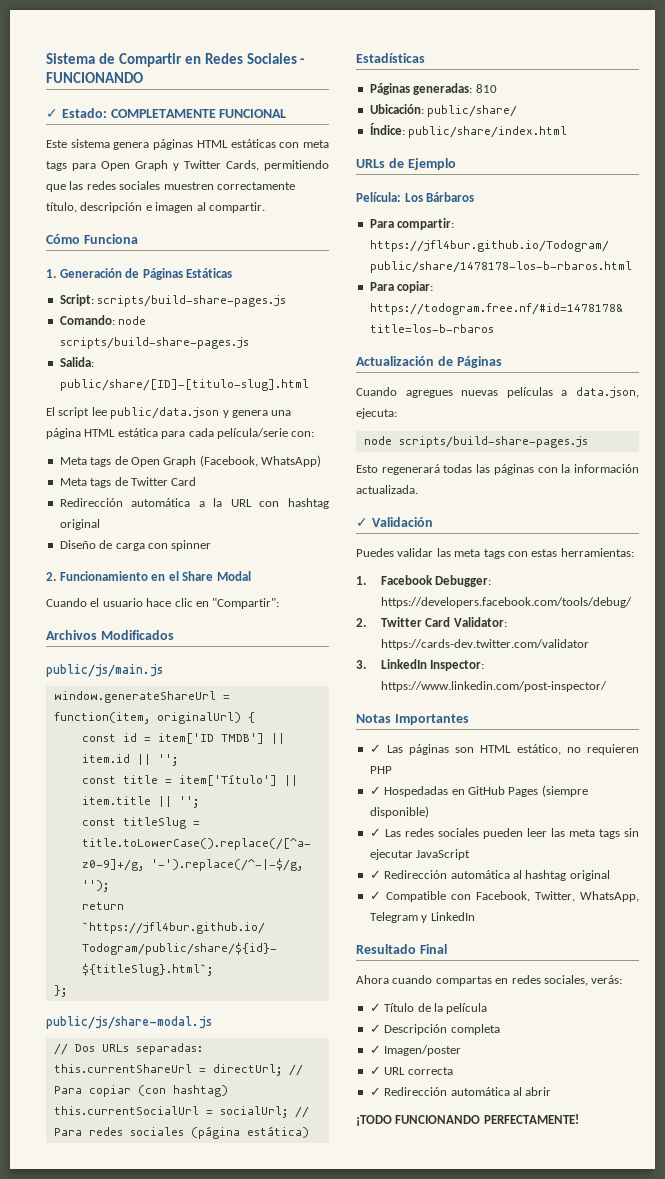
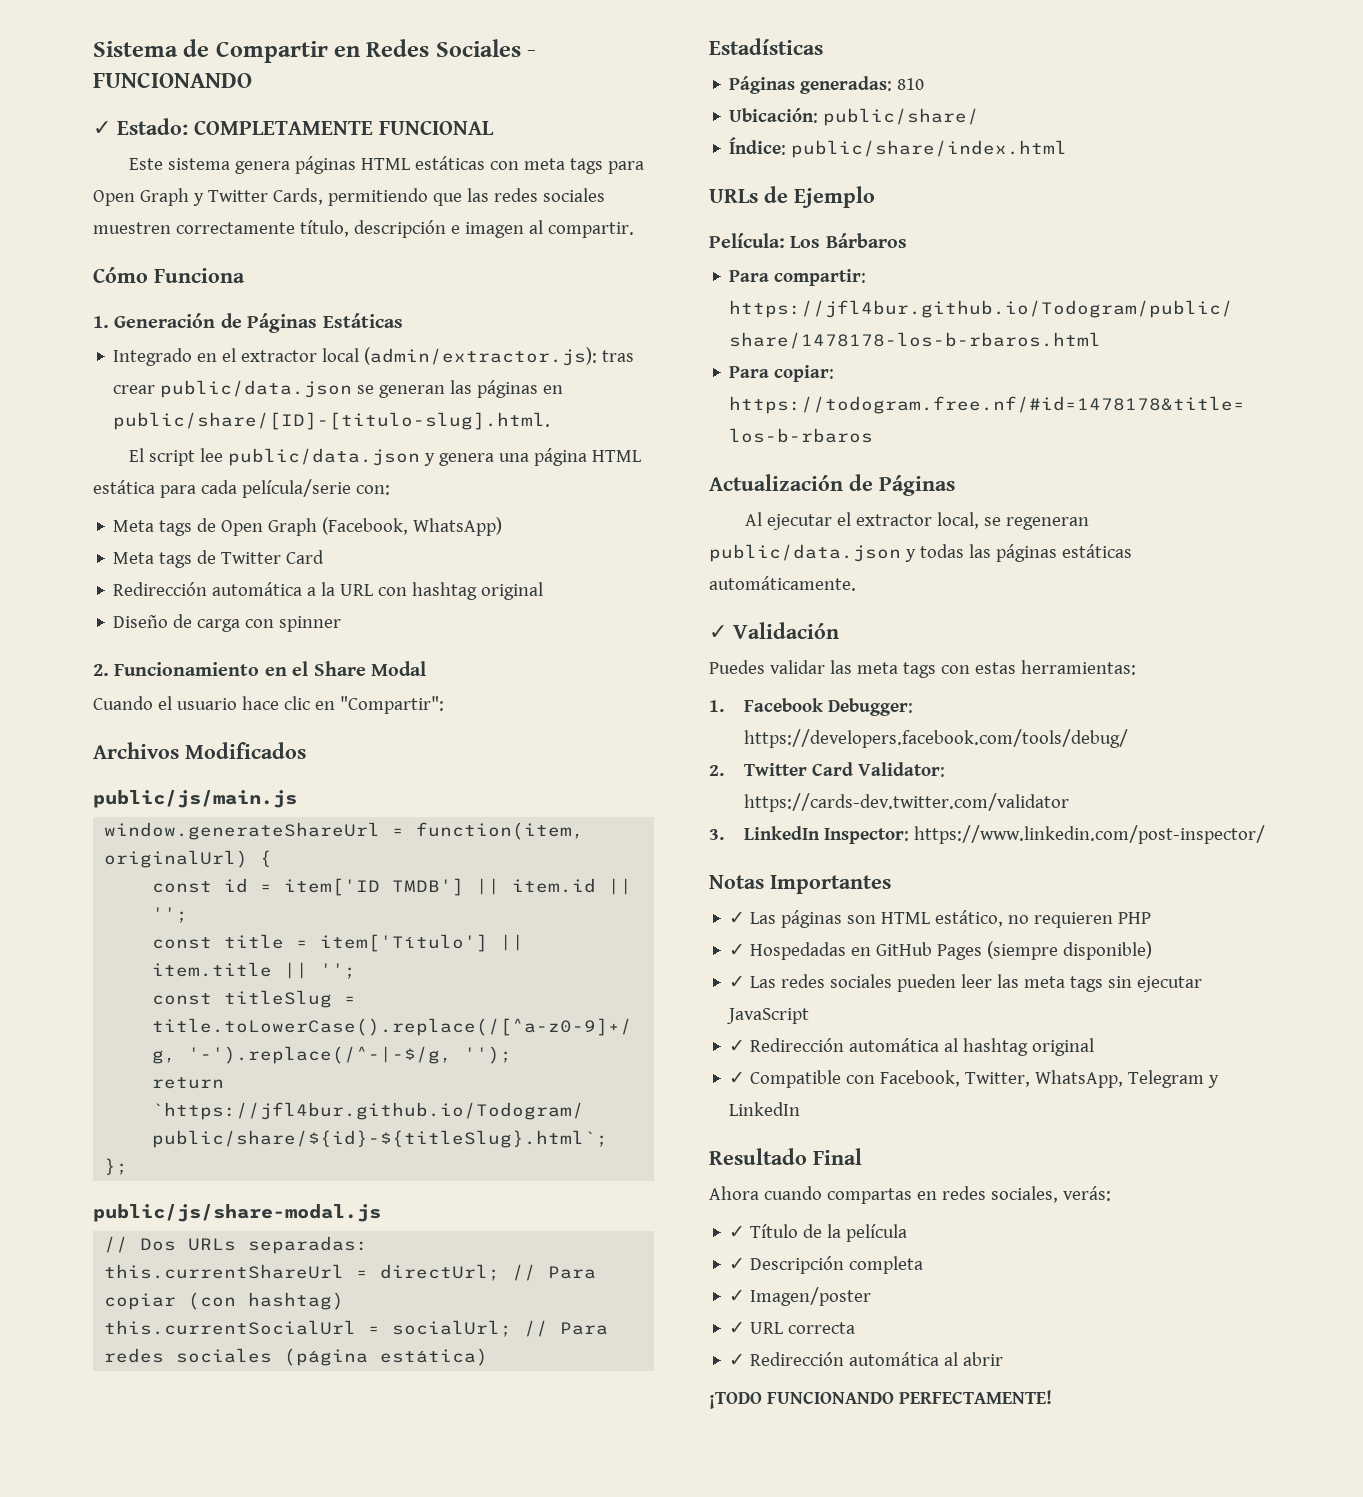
- Script: scripts/build-share-pages.js
- Comando: node scripts/build-share-pages.js
- Salida: public/share/[ID]-[titulo-slug].html
+ Integrado en el extractor local (admin/extractor.js): tras crear public/data.json se generan las páginas en public/share/[ID]-[titulo-slug].html.
- Cuando agregues nuevas películas a data.json, ejecuta:
- node scripts/build-share-pages.js
- Esto regenerará todas las páginas con la información actualizada.
+ Al ejecutar el extractor local, se regeneran public/data.json y todas las páginas estáticas automáticamente.

